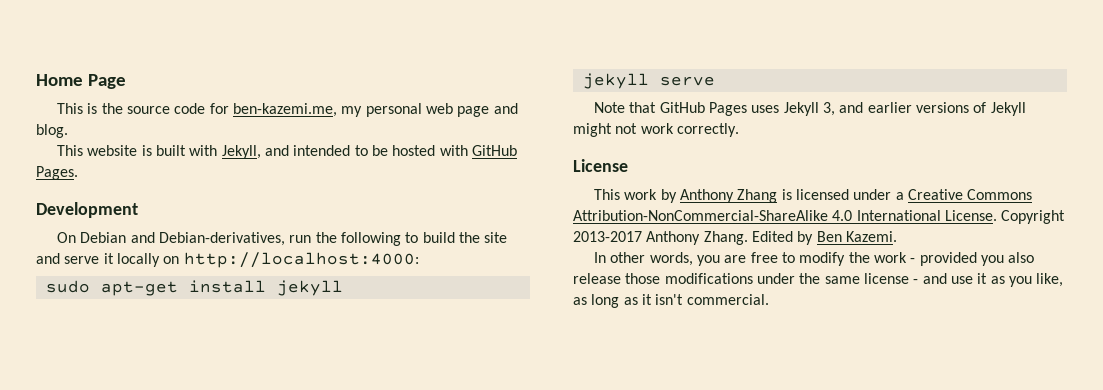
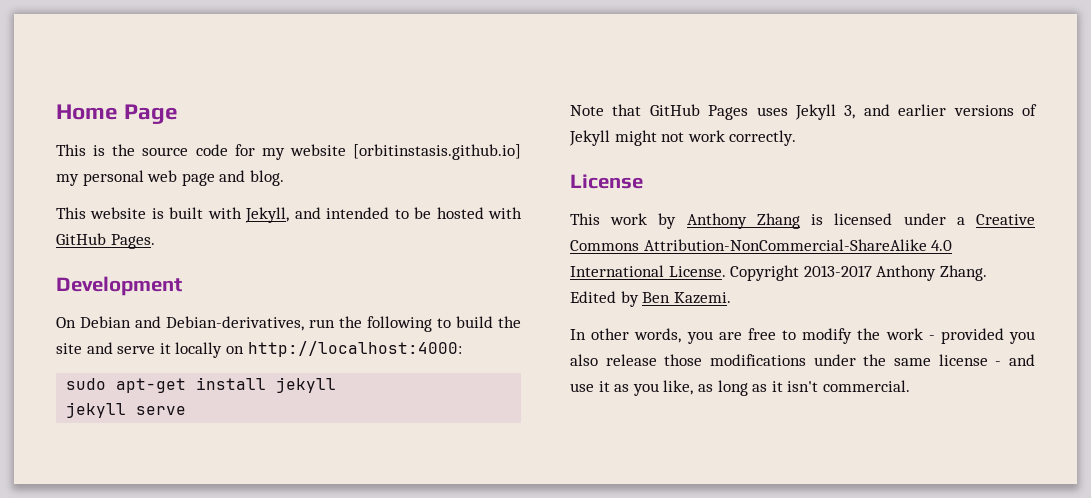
- This is the source code for ben-kazemi.me, my personal web page and blog.
+ This is the source code for my website [orbitinstasis.github.io] my personal web page and blog.

